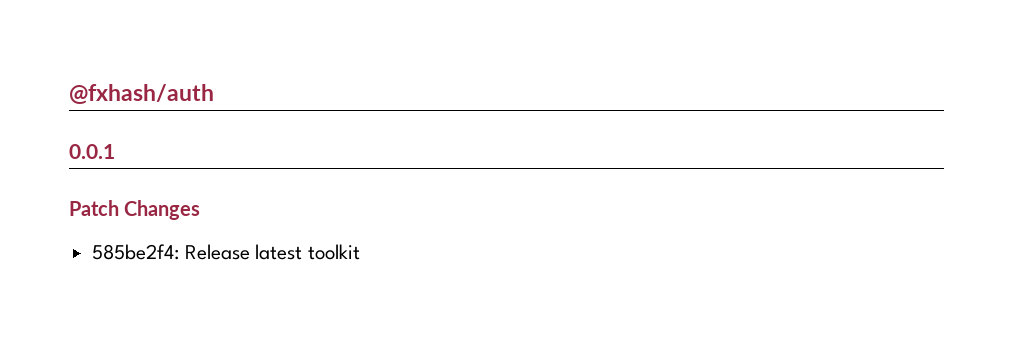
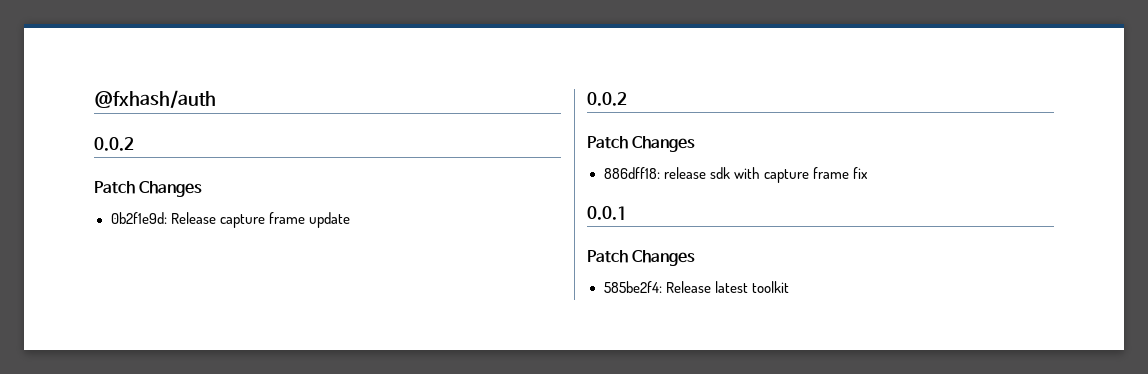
  @fxhash/auth
+ 0.0.2
+ Patch Changes
+ 0b2f1e9d: Release capture frame update
+ 0.0.2
+ Patch Changes
+ 886dff18: release sdk with capture frame fix

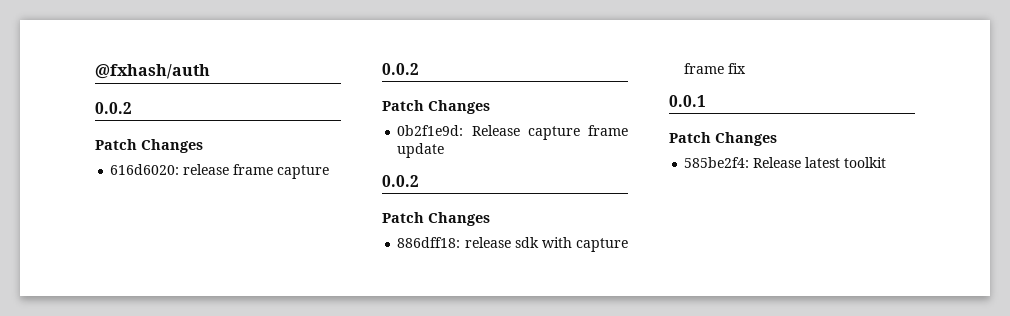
+ 616d6020: release frame capture
+ 0.0.2
+ Patch Changes

